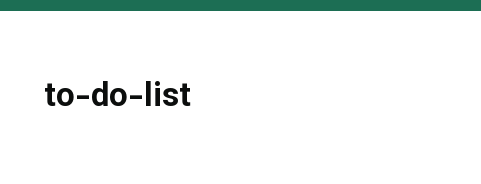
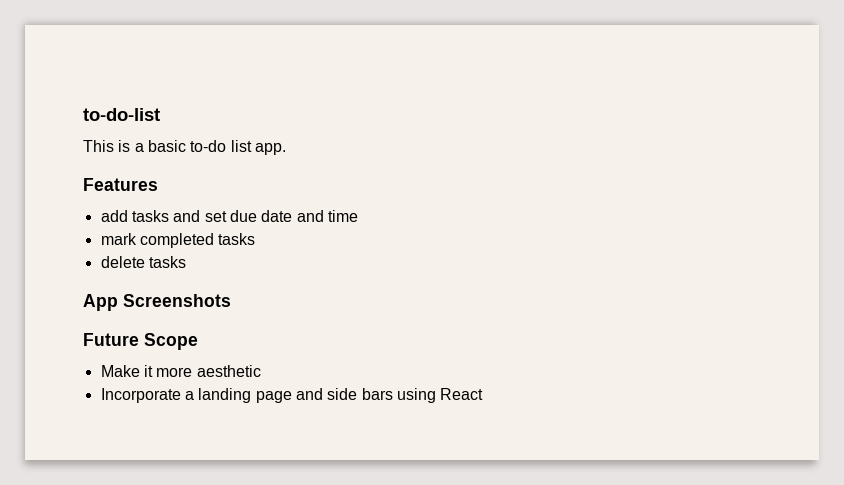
+ This is a basic to-do list app.
+ Features
+ add tasks and set due date and time
+ mark completed tasks
+ delete tasks
+ App Screenshots
+ Future Scope
+ Make it more aesthetic
+ Incorporate a landing page and side bars using React

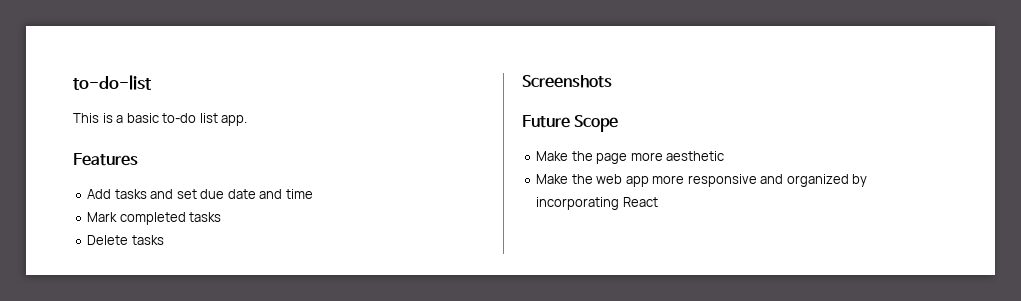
- add tasks and set due date and time
+ Add tasks and set due date and time
- mark completed tasks
+ Mark completed tasks
- delete tasks
- App Screenshots
+ Delete tasks
+ Screenshots
- Make it more aesthetic
+ Make the page more aesthetic
- Incorporate a landing page and side bars using React
+ Make the web app more responsive and organized by incorporating React

